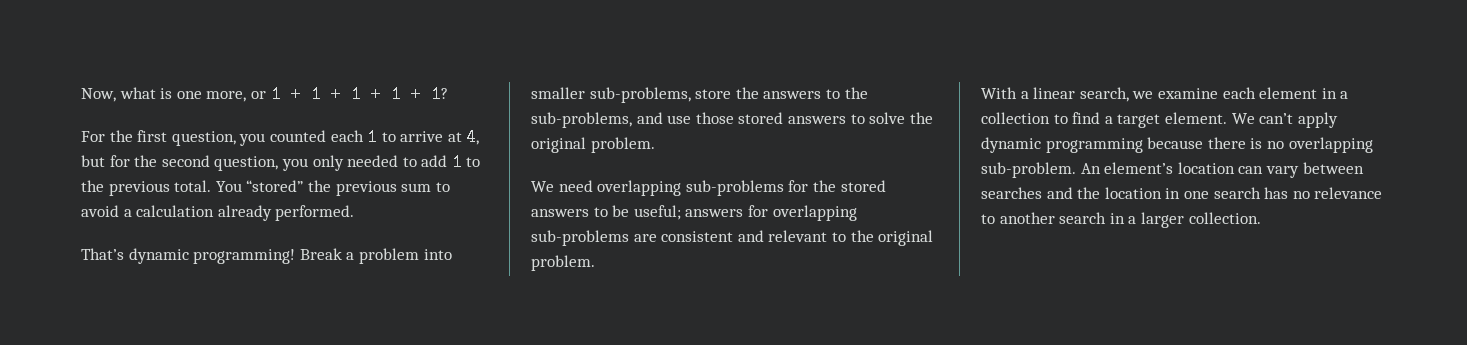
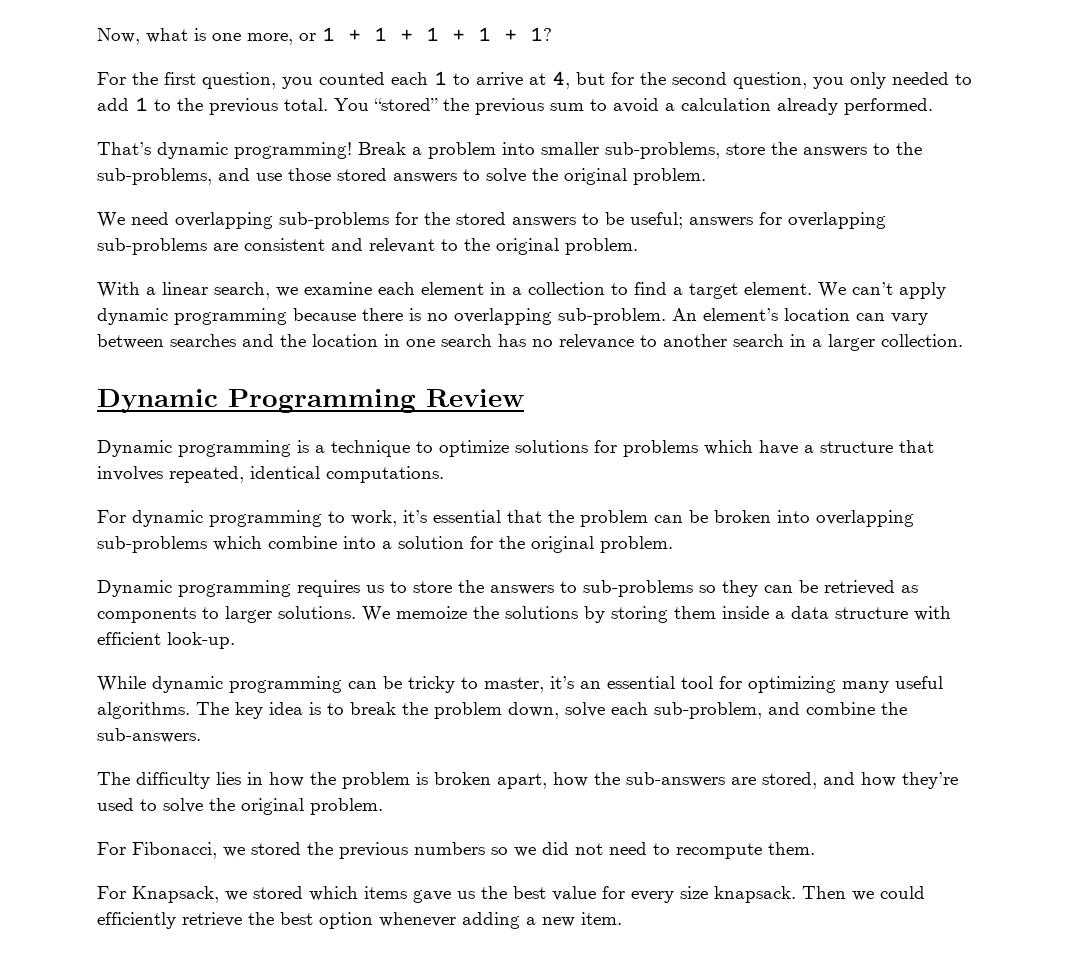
+ Dynamic Programming Review
+ Dynamic programming is a technique to optimize solutions for problems which have a structure that involves repeated, identical computations.
+ For dynamic programming to work, it’s essential that the problem can be broken into overlapping sub-problems which combine into a solution for the original problem.
+ Dynamic programming requires us to store the answers to sub-problems so they can be retrieved as components to larger solutions. We memoize the solutions by storing them inside a data structure with efficient look-up.
+ While dynamic programming can be tricky to master, it’s an essential tool for optimizing many useful algorithms. The key idea is to break the problem down, solve each sub-problem, and combine the sub-answers.
+ The difficulty lies in how the problem is broken apart, how the sub-answers are stored, and how they’re used to solve the original problem.
+ For Fibonacci, we stored the previous numbers so we did not need to recompute them.
+ For Knapsack, we stored which items gave us the best value for every size knapsack. Then we could efficiently retrieve the best option whenever adding a new item.

